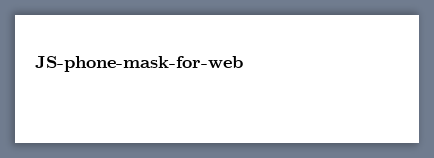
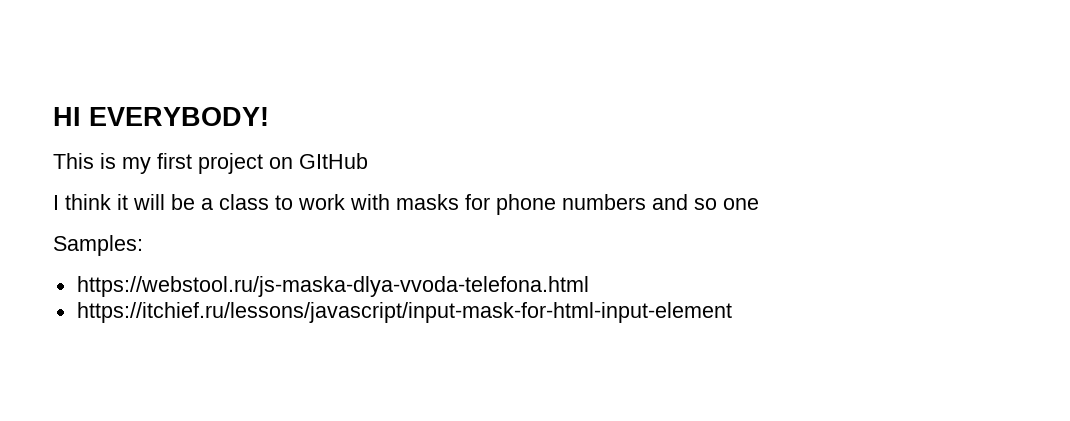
- JS-phone-mask-for-web
+ HI EVERYBODY!
+ This is my first project on GItHub
+ I think it will be a class to work with masks for phone numbers and so one
+ Samples:
+ https://webstool.ru/js-maska-dlya-vvoda-telefona.html
+ https://itchief.ru/lessons/javascript/input-mask-for-html-input-element

